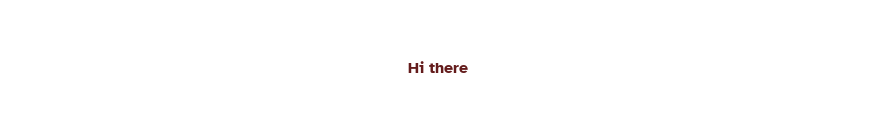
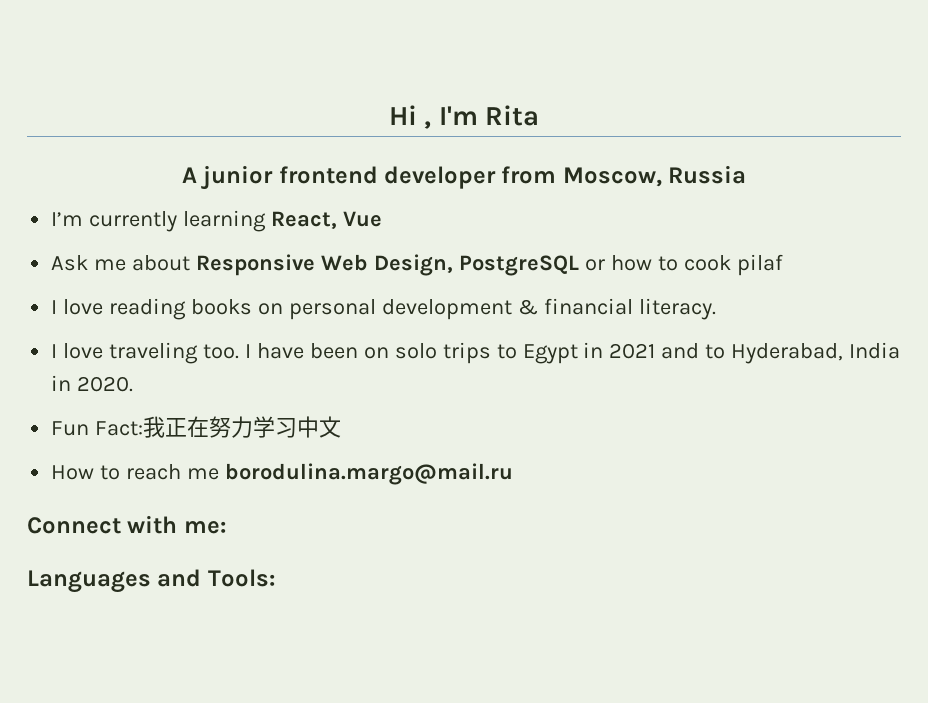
- Hi there
+ Hi , I'm Rita
+ A junior frontend developer from Moscow, Russia
+ I’m currently learning React, Vue
+ Ask me about Responsive Web Design, PostgreSQL or how to cook pilaf
+ I love reading books on personal development & financial literacy.
+ I love traveling too. I have been on solo trips to Egypt in 2021 and to Hyderabad, India in 2020.
+ Fun Fact:我正在努力学习中文
+ How to reach me borodulina.margo@mail.ru
+ Connect with me:
+ Languages and Tools:

